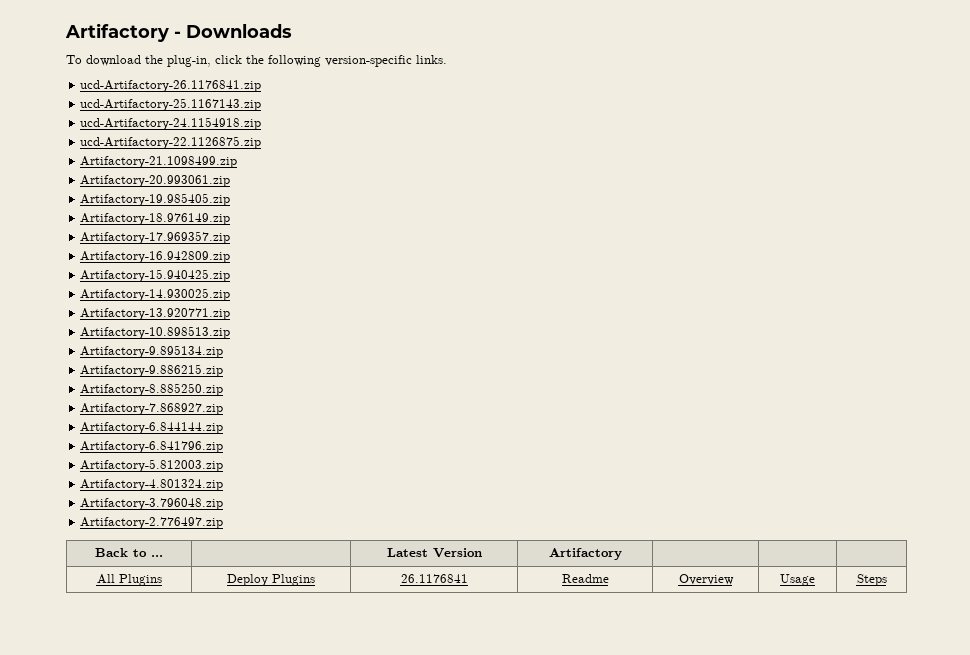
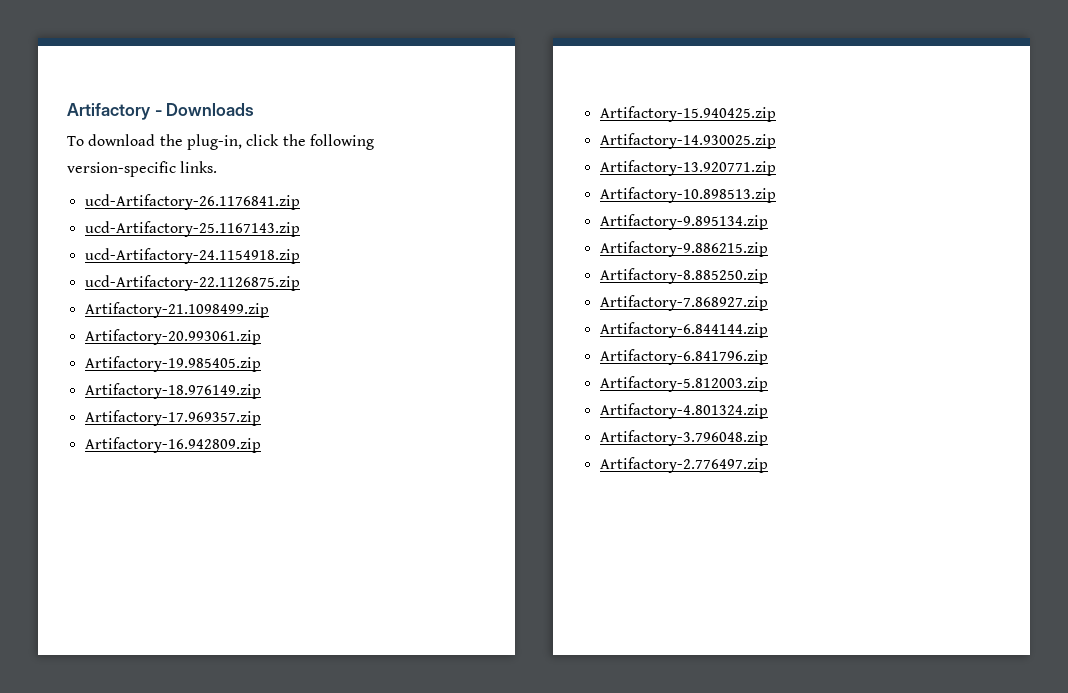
- Back to ... | | Latest Version | Artifactory | | |
- All Plugins | Deploy Plugins | 26.1176841 | Readme | Overview | Usage | Steps

